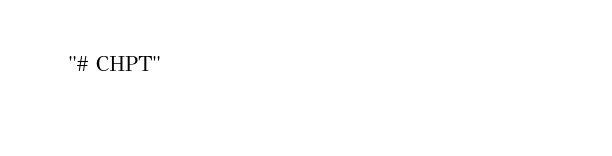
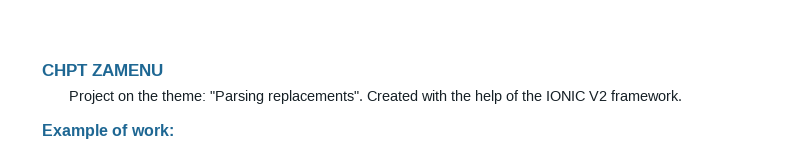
- "# CHPT"
+ CHPT ZAMENU
+ Project on the theme: "Parsing replacements". Created with the help of the IONIC V2 framework.
+ Example of work:

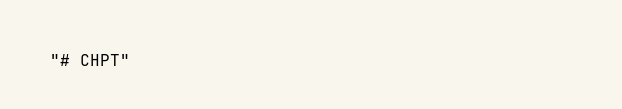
- CHPT ZAMENU
- Project on the theme: "Parsing replacements". Created with the help of the IONIC V2 framework.
- Example of work:
+ "# CHPT"

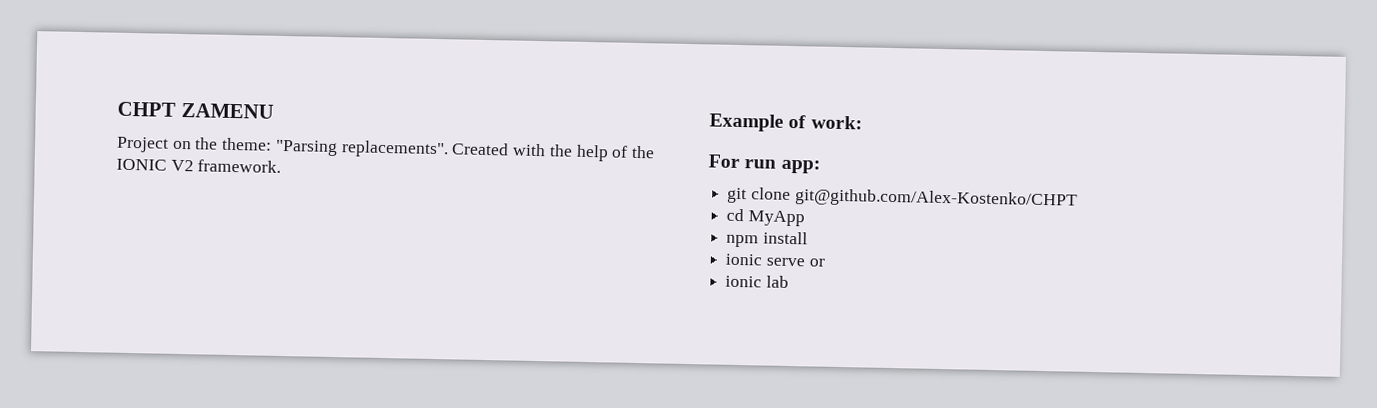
- "# CHPT"
+ CHPT ZAMENU
+ Project on the theme: "Parsing replacements". Created with the help of the IONIC V2 framework.
+ Example of work:
+ For run app:
+ git clone git@github.com/Alex-Kostenko/CHPT
+ cd MyApp
+ npm install
+ ionic serve or
+ ionic lab

